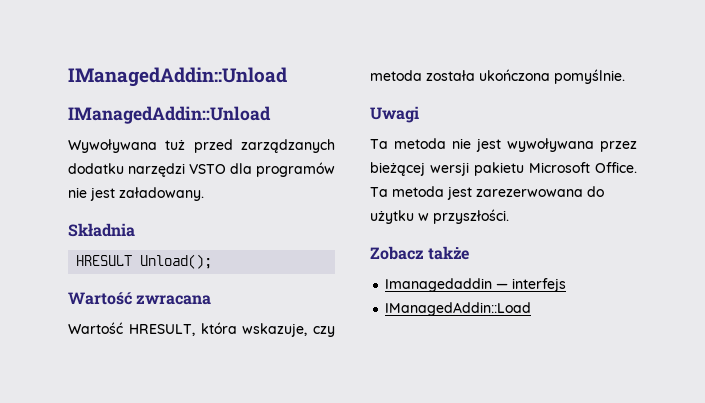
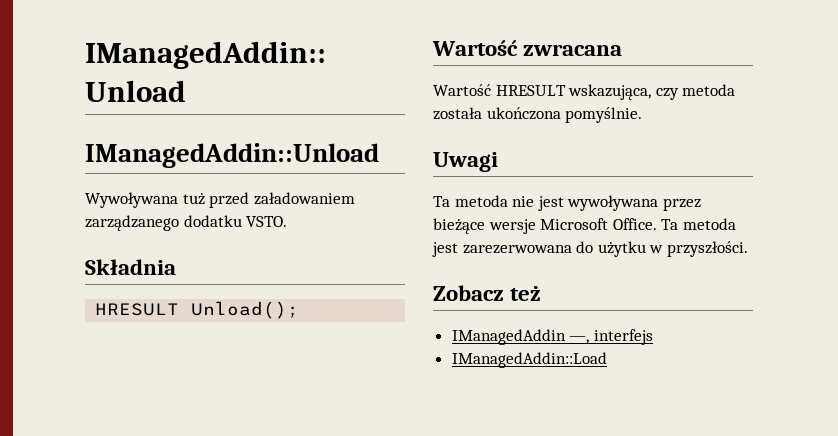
- Wywoływana tuż przed zarządzanych dodatku narzędzi VSTO dla programów nie jest załadowany.
+ Wywoływana tuż przed załadowaniem zarządzanego dodatku VSTO.
- Wartość HRESULT, która wskazuje, czy metoda została ukończona pomyślnie.
+ Wartość HRESULT wskazująca, czy metoda została ukończona pomyślnie.
- Ta metoda nie jest wywoływana przez bieżącej wersji pakietu Microsoft Office.
+ Ta metoda nie jest wywoływana przez bieżące wersje Microsoft Office.
- Zobacz także
- Imanagedaddin — interfejs
+ Zobacz też
+ IManagedAddin —, interfejs

